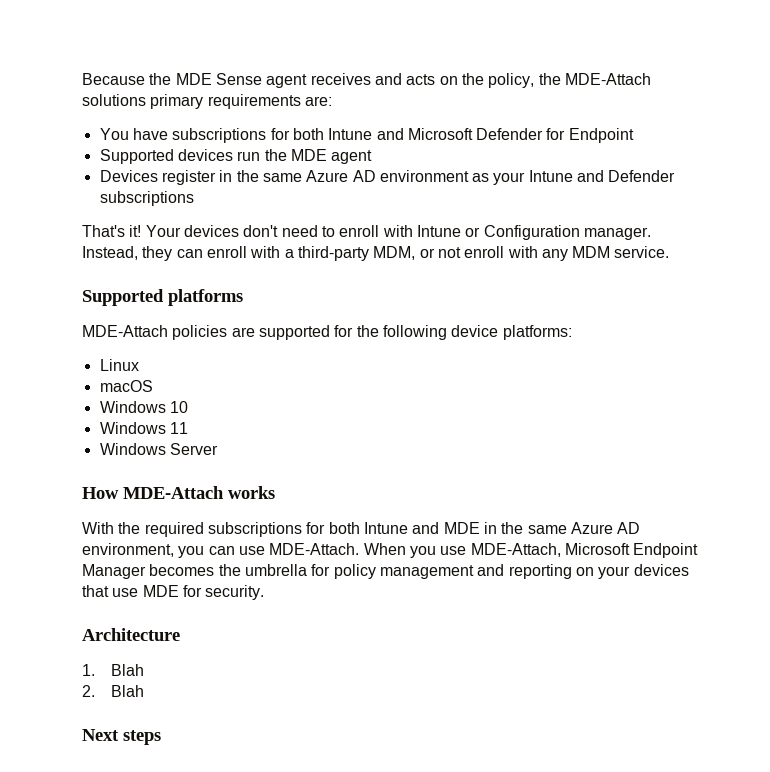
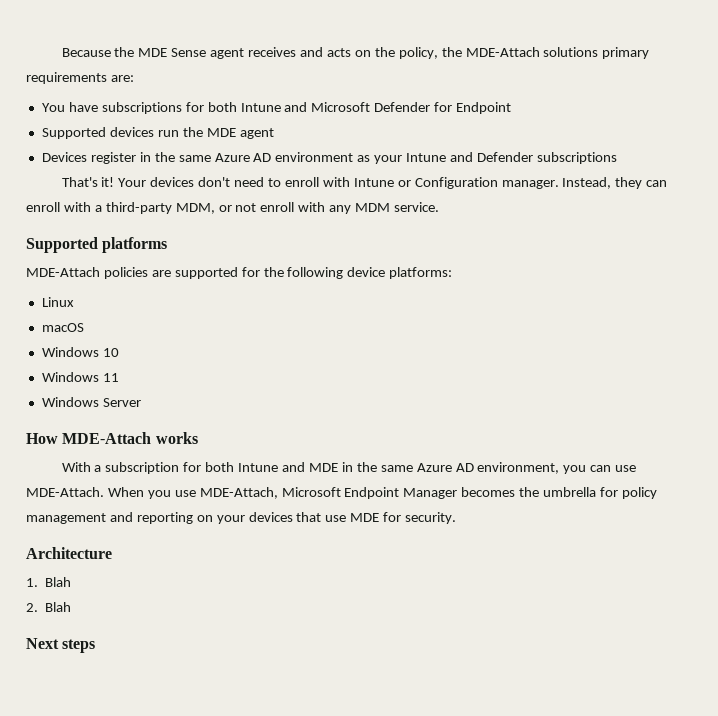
- With the required subscriptions for both Intune and MDE in the same Azure AD environment, you can use MDE-Attach.
+ With a subscription for both Intune and MDE in the same Azure AD environment, you can use MDE-Attach.

